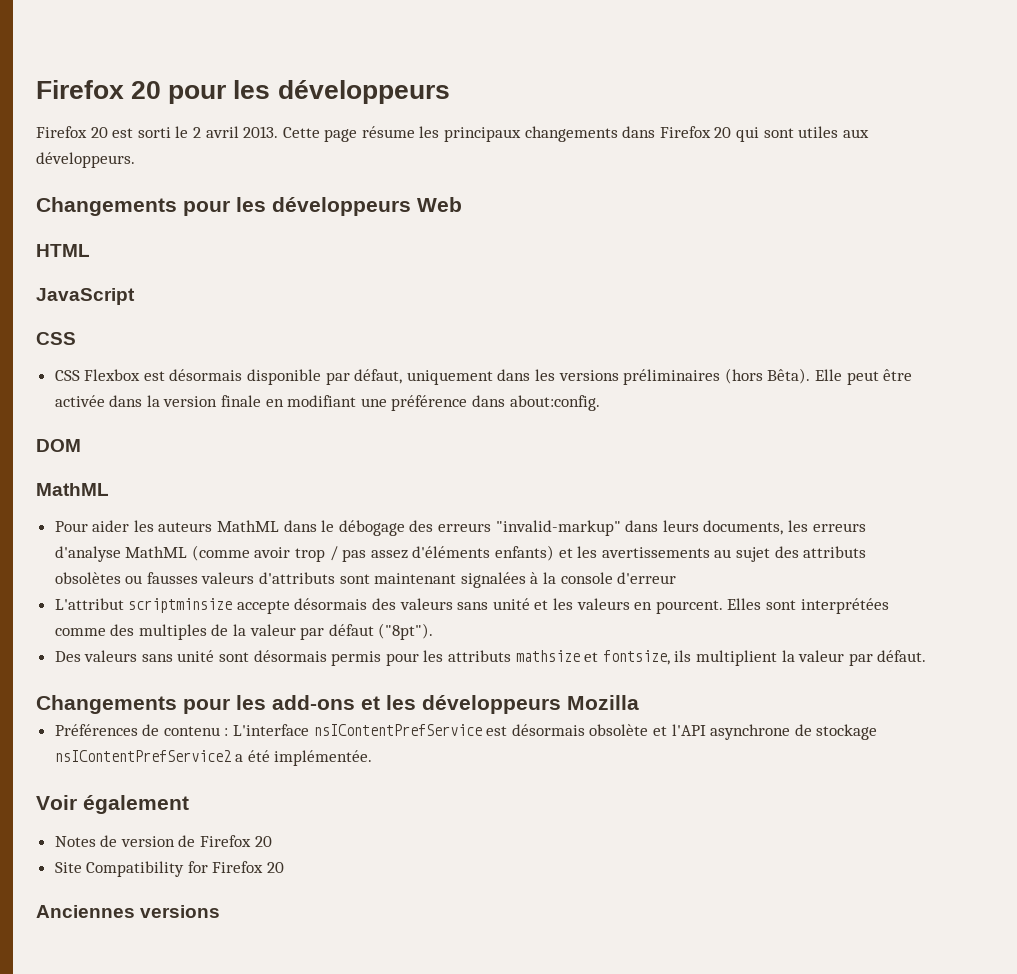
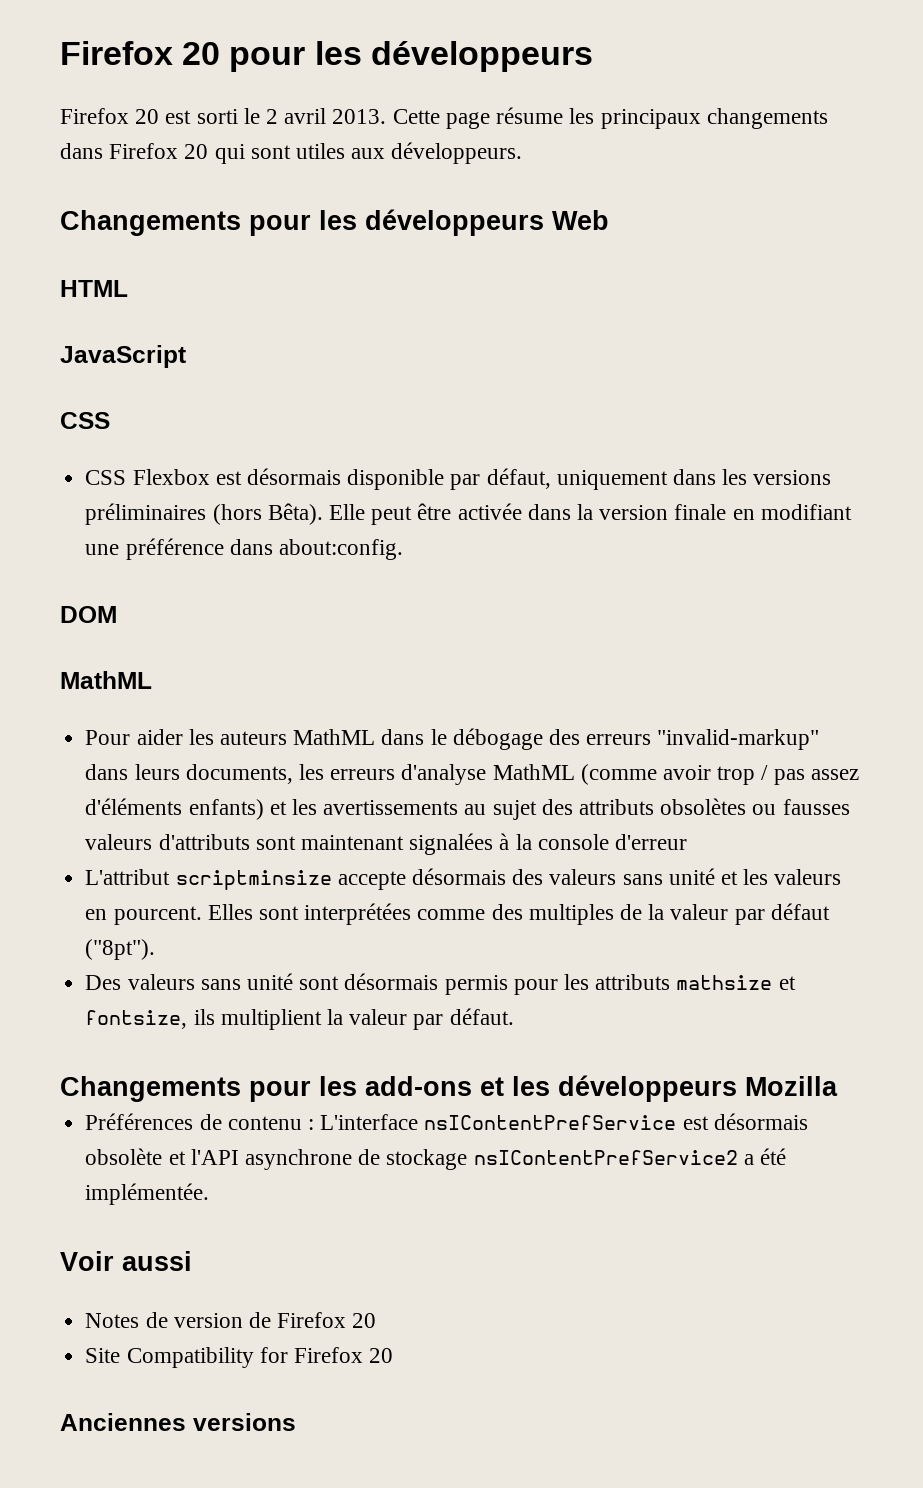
- Voir également
+ Voir aussi

